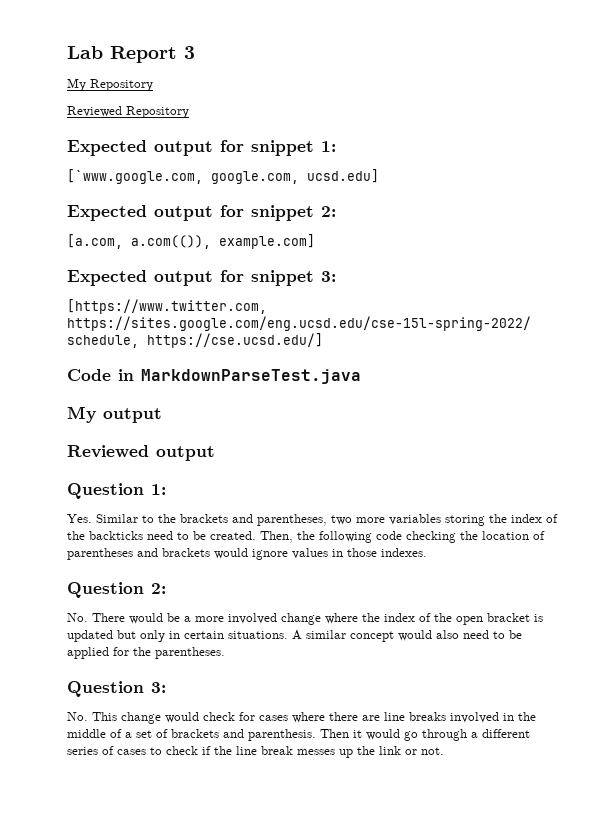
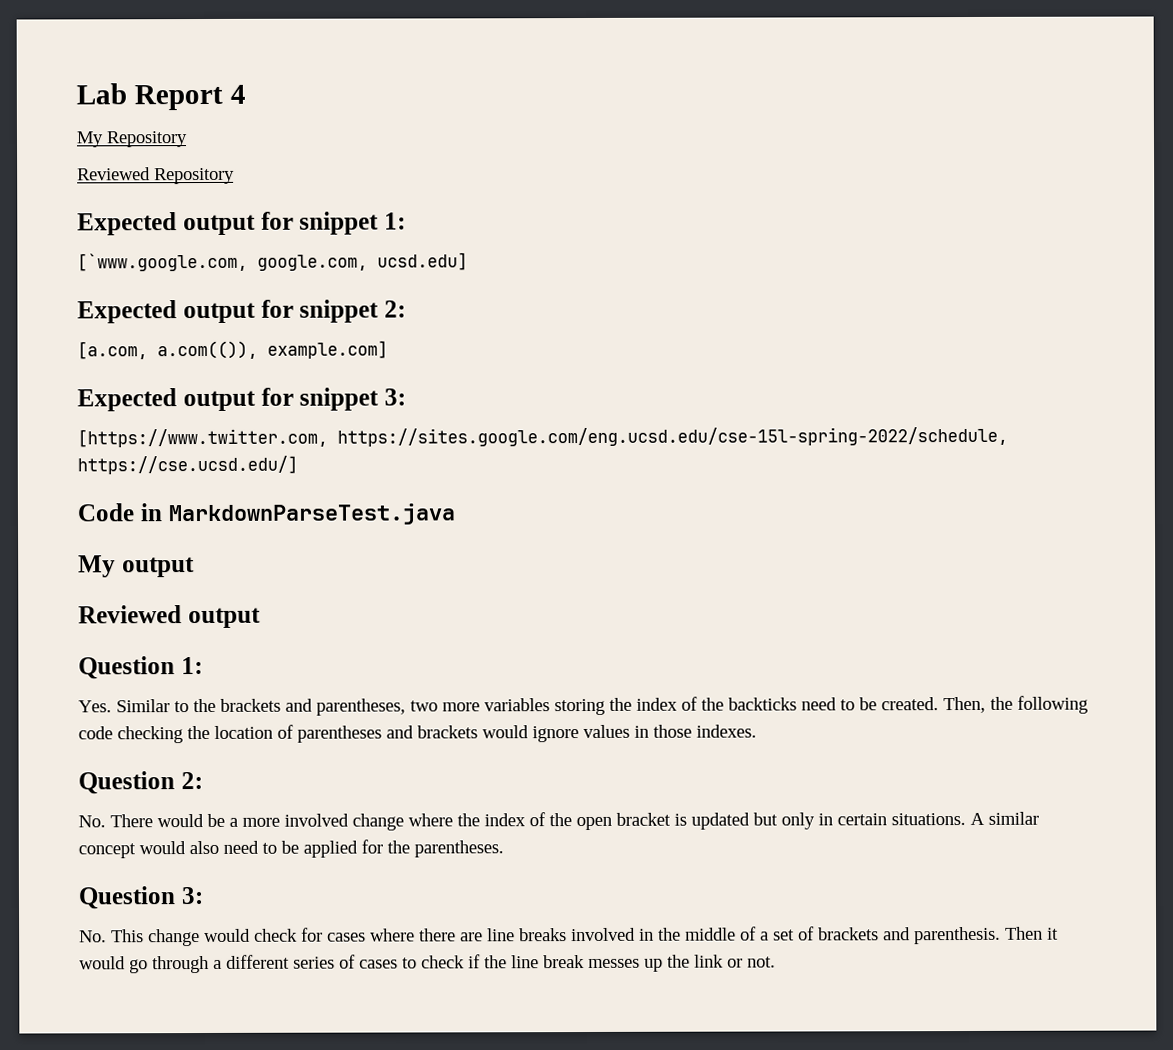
- Lab Report 3
+ Lab Report 4

